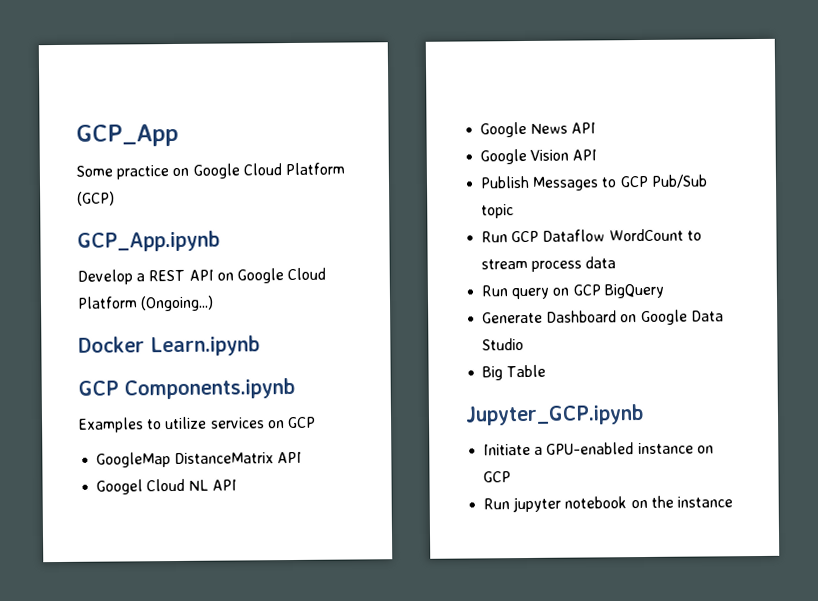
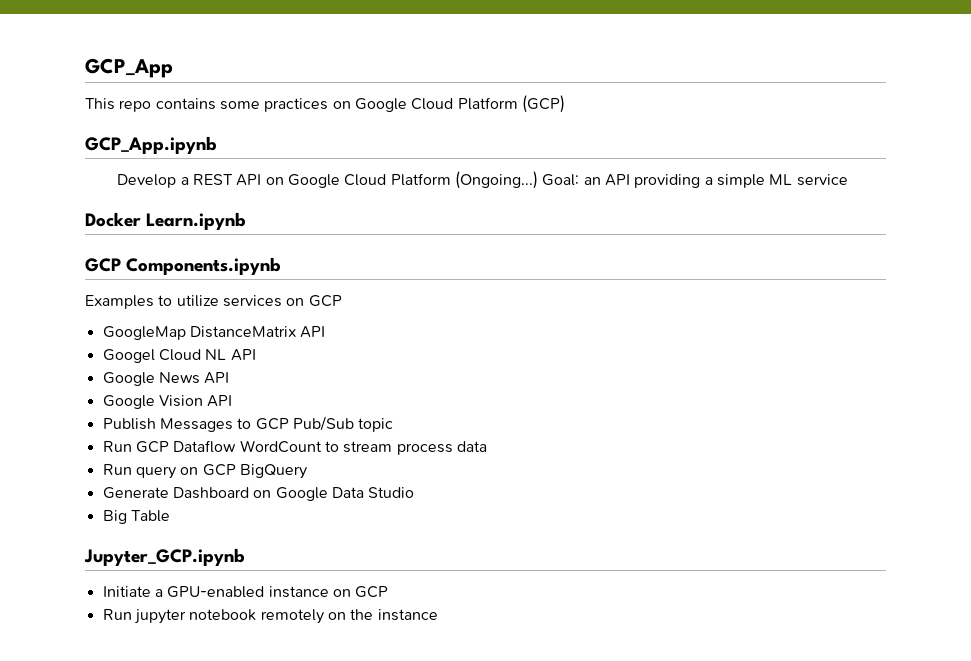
- Some practice on Google Cloud Platform (GCP)
+ This repo contains some practices on Google Cloud Platform (GCP)
+ Goal: an API providing a simple ML service
- Run jupyter notebook on the instance
+ Run jupyter notebook remotely on the instance

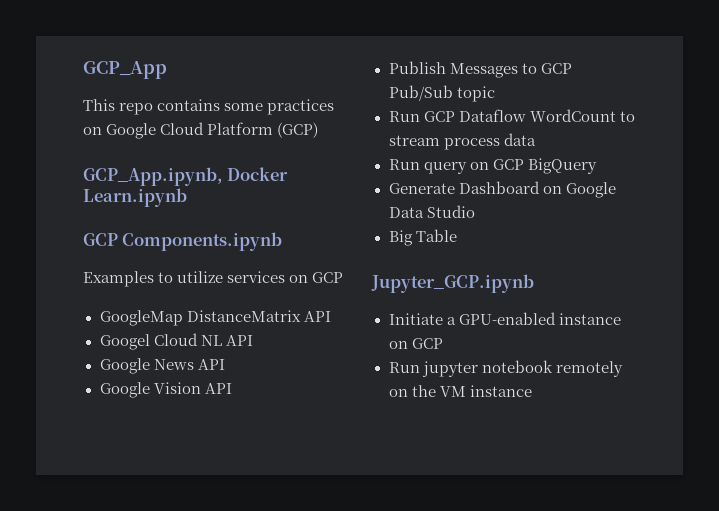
- GCP_App.ipynb
- Develop a REST API on Google Cloud Platform (Ongoing...) Goal: an API providing a simple ML service
- Docker Learn.ipynb
+ GCP_App.ipynb, Docker Learn.ipynb
- Run jupyter notebook remotely on the instance
+ Run jupyter notebook remotely on the VM instance

